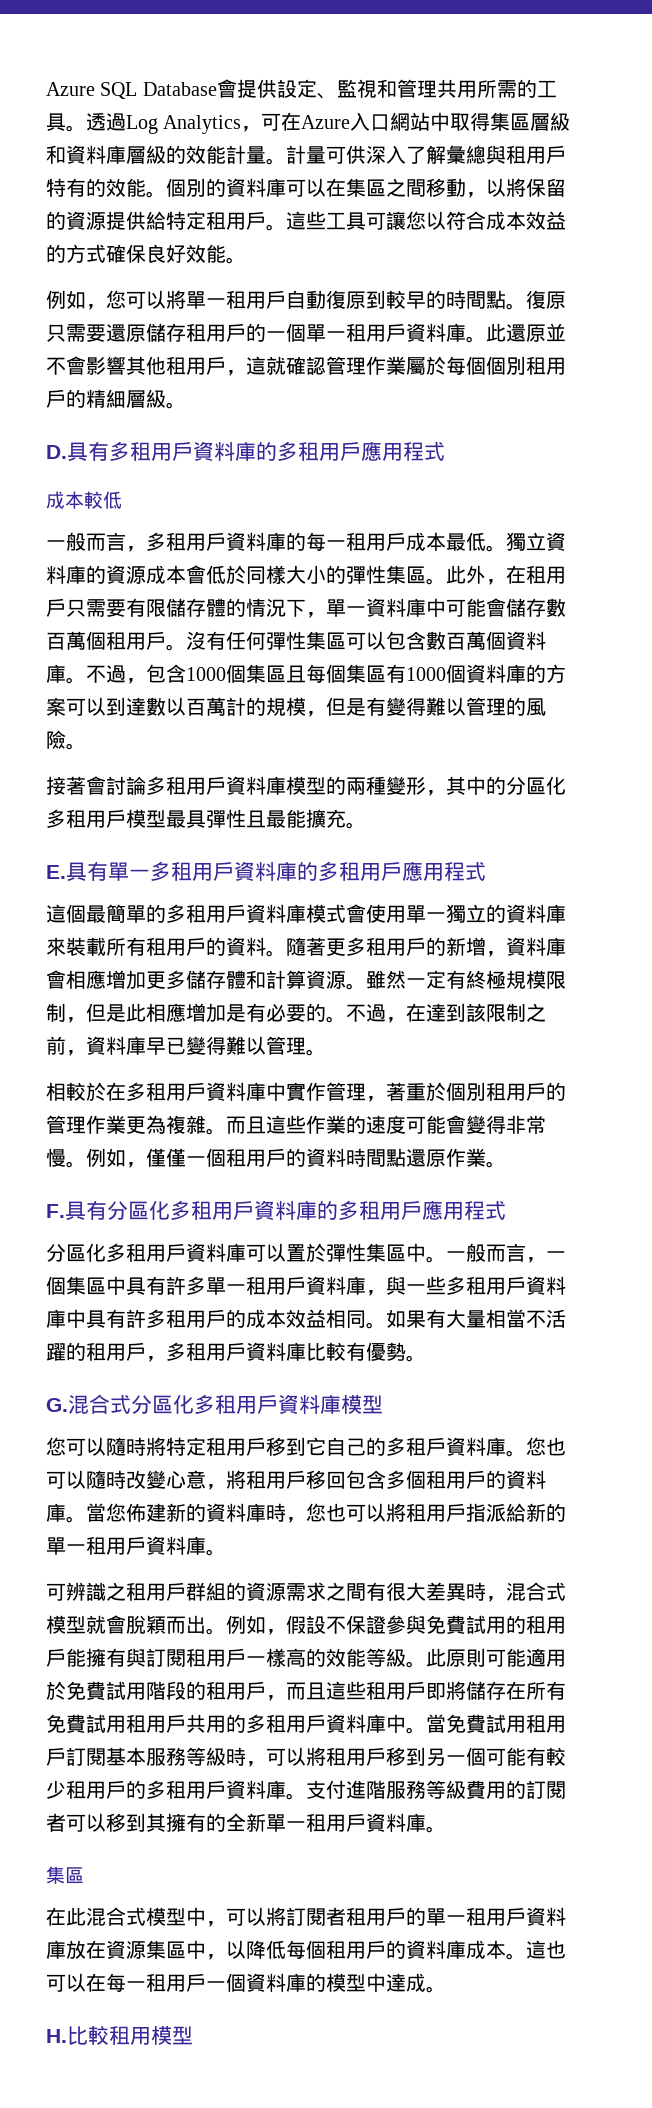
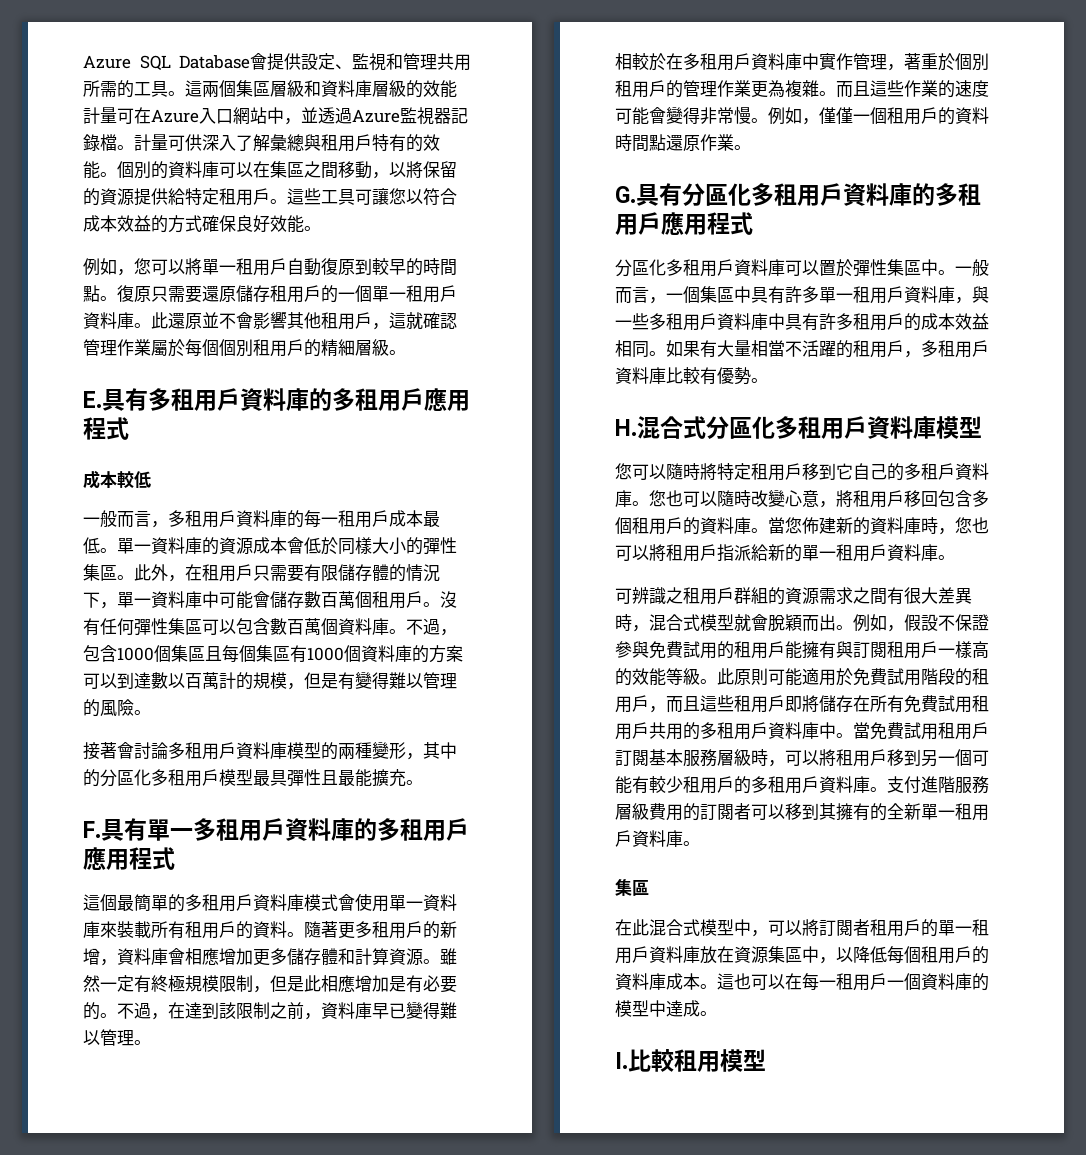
- 透過Log Analytics，可在Azure入口網站中取得集區層級和資料庫層級的效能計量。
+ 這兩個集區層級和資料庫層級的效能計量可在Azure入口網站中，並透過Azure監視器記錄檔。
- D.具有多租用戶資料庫的多租用戶應用程式
+ E.具有多租用戶資料庫的多租用戶應用程式
- 獨立資料庫的資源成本會低於同樣大小的彈性集區。
+ 單一資料庫的資源成本會低於同樣大小的彈性集區。
- E.具有單一多租用戶資料庫的多租用戶應用程式
+ F.具有單一多租用戶資料庫的多租用戶應用程式
- 這個最簡單的多租用戶資料庫模式會使用單一獨立的資料庫來裝載所有租用戶的資料。
+ 這個最簡單的多租用戶資料庫模式會使用單一資料庫來裝載所有租用戶的資料。
- F.具有分區化多租用戶資料庫的多租用戶應用程式
+ G.具有分區化多租用戶資料庫的多租用戶應用程式
- G.混合式分區化多租用戶資料庫模型
+ H.混合式分區化多租用戶資料庫模型
- 當免費試用租用戶訂閱基本服務等級時，可以將租用戶移到另一個可能有較少租用戶的多租用戶資料庫。
+ 當免費試用租用戶訂閱基本服務層級時，可以將租用戶移到另一個可能有較少租用戶的多租用戶資料庫。
- 支付進階服務等級費用的訂閱者可以移到其擁有的全新單一租用戶資料庫。
+ 支付進階服務層級費用的訂閱者可以移到其擁有的全新單一租用戶資料庫。
- H.比較租用模型
+ I.比較租用模型

